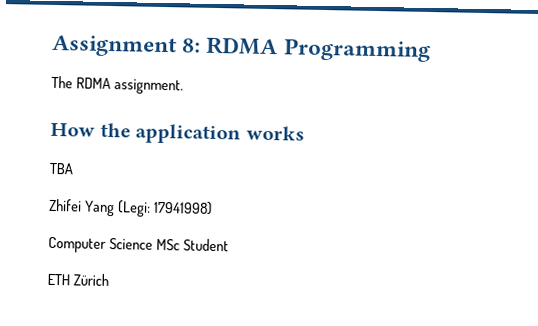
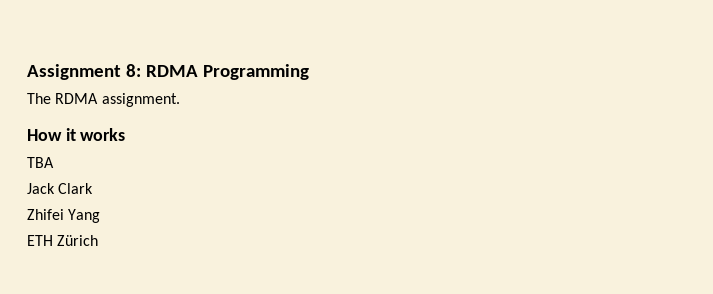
- How the application works
+ How it works
+ Jack Clark
- Zhifei Yang (Legi: 17941998)
- Computer Science MSc Student
+ Zhifei Yang

